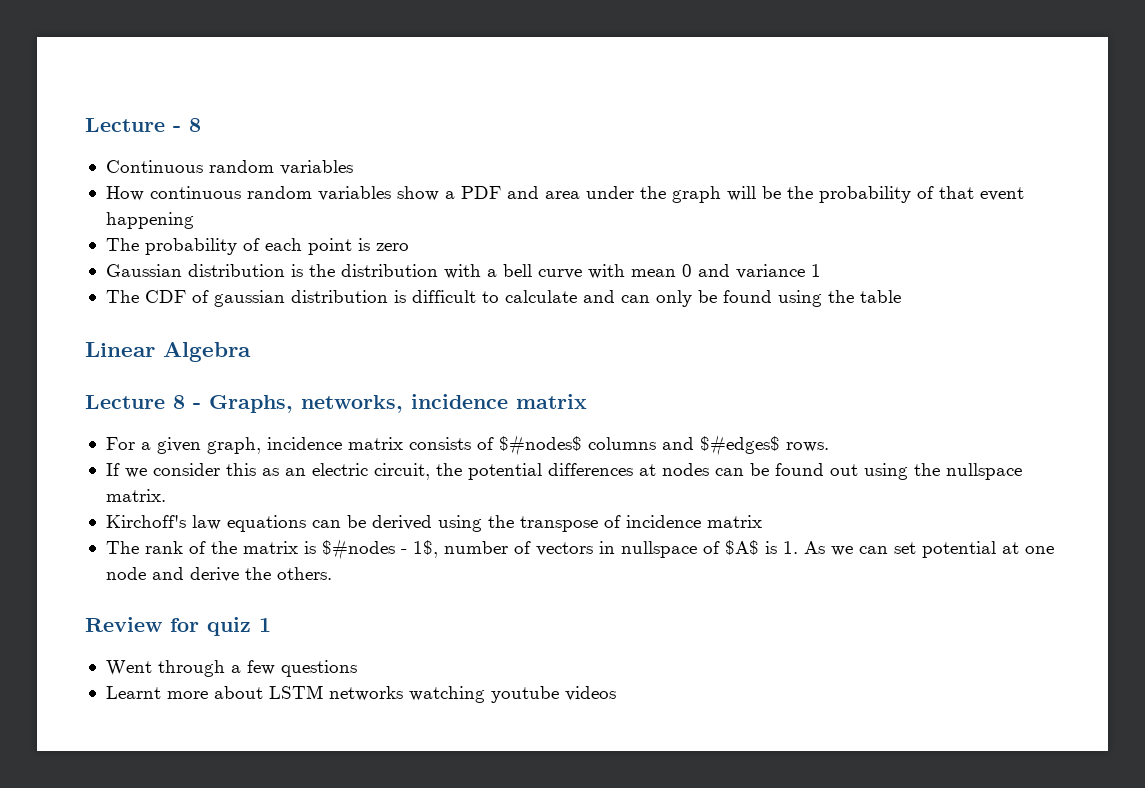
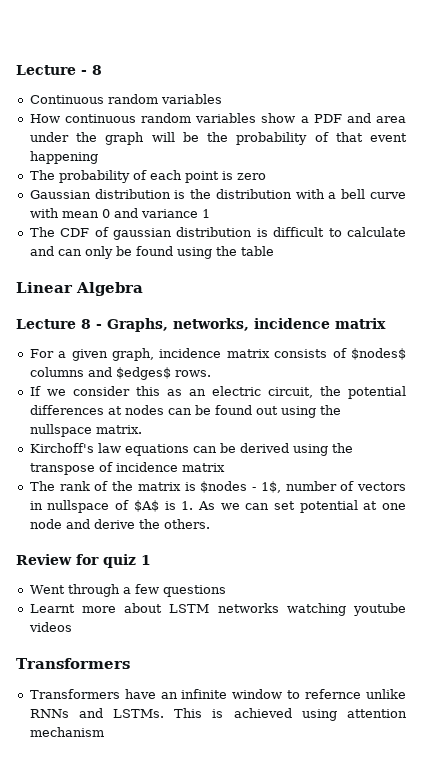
- For a given graph, incidence matrix consists of $#nodes$ columns and $#edges$ rows.
+ For a given graph, incidence matrix consists of $nodes$ columns and $edges$ rows.
- The rank of the matrix is $#nodes - 1$, number of vectors in nullspace of $A$ is 1. As we can set potential at one node and derive the others.
+ The rank of the matrix is $nodes - 1$, number of vectors in nullspace of $A$ is 1. As we can set potential at one node and derive the others.
  Learnt more about LSTM networks watching youtube videos
+ Transformers
+ Transformers have an infinite window to refernce unlike RNNs and LSTMs. This is achieved using attention mechanism

